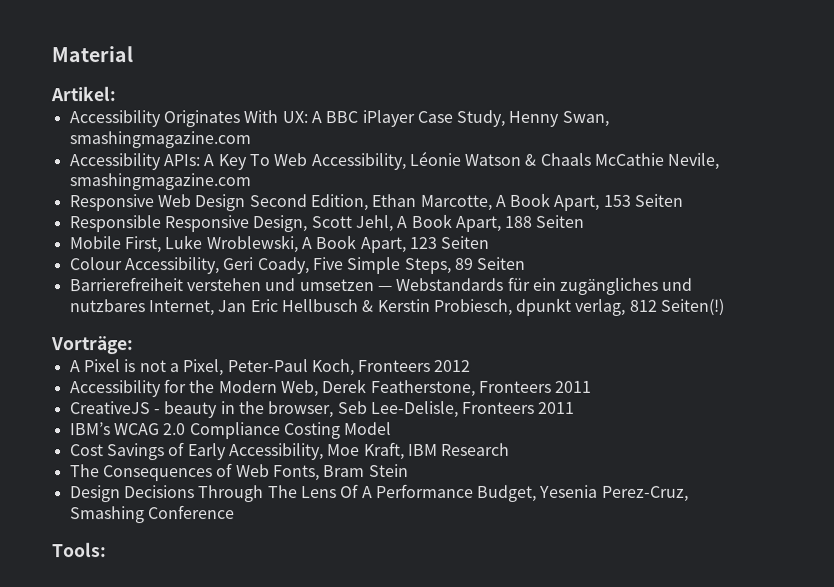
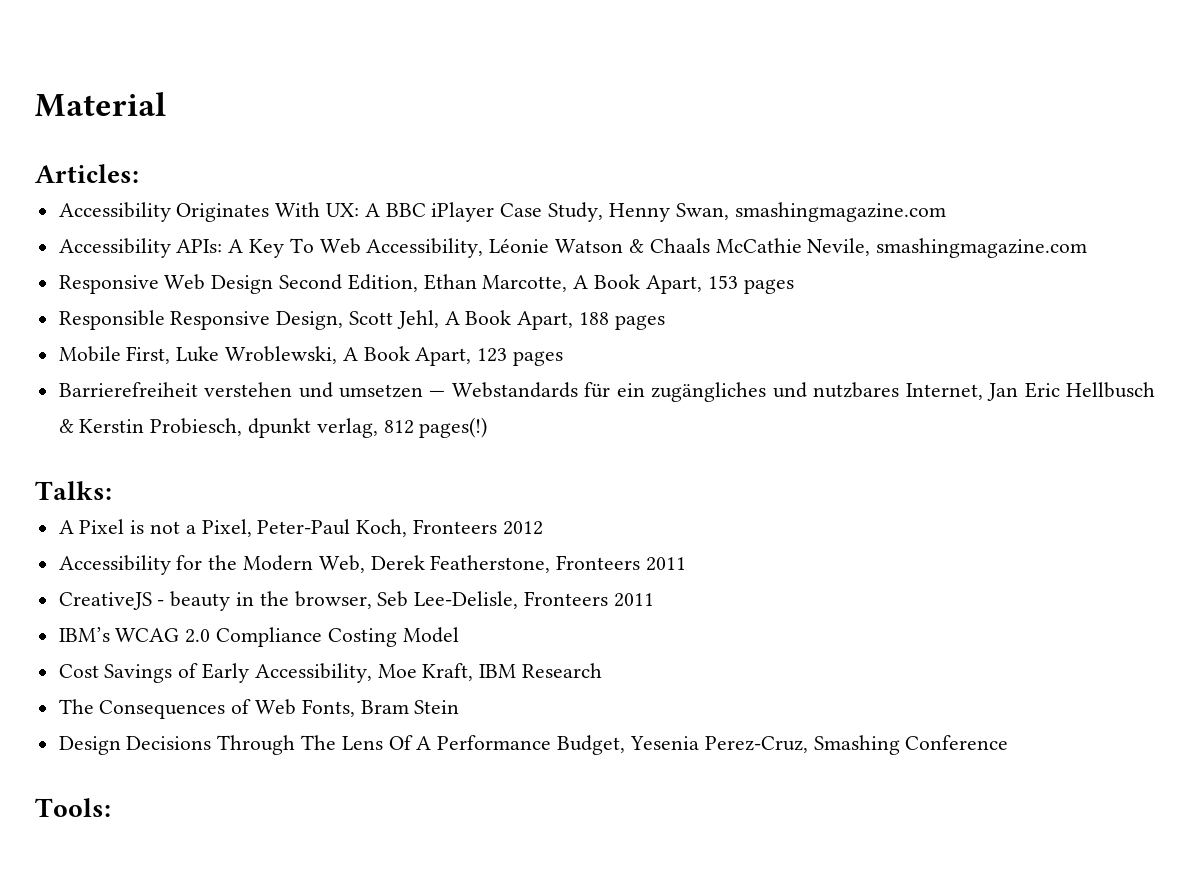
- Artikel:
+ Articles:
- Responsive Web Design Second Edition, Ethan Marcotte, A Book Apart, 153 Seiten
+ Responsive Web Design Second Edition, Ethan Marcotte, A Book Apart, 153 pages
- Responsible Responsive Design, Scott Jehl, A Book Apart, 188 Seiten
+ Responsible Responsive Design, Scott Jehl, A Book Apart, 188 pages
- Mobile First, Luke Wroblewski, A Book Apart, 123 Seiten
- Colour Accessibility, Geri Coady, Five Simple Steps, 89 Seiten
+ Mobile First, Luke Wroblewski, A Book Apart, 123 pages
- Barrierefreiheit verstehen und umsetzen — Webstandards für ein zugängliches und nutzbares Internet, Jan Eric Hellbusch & Kerstin Probiesch, dpunkt verlag, 812 Seiten(!)
- Vorträge:
+ Barrierefreiheit verstehen und umsetzen — Webstandards für ein zugängliches und nutzbares Internet, Jan Eric Hellbusch & Kerstin Probiesch, dpunkt verlag, 812 pages(!)
+ Talks:

